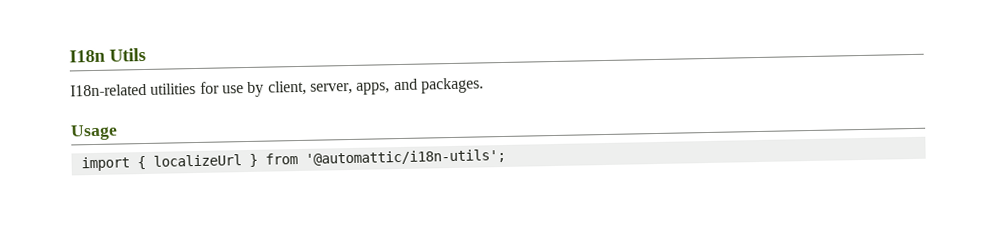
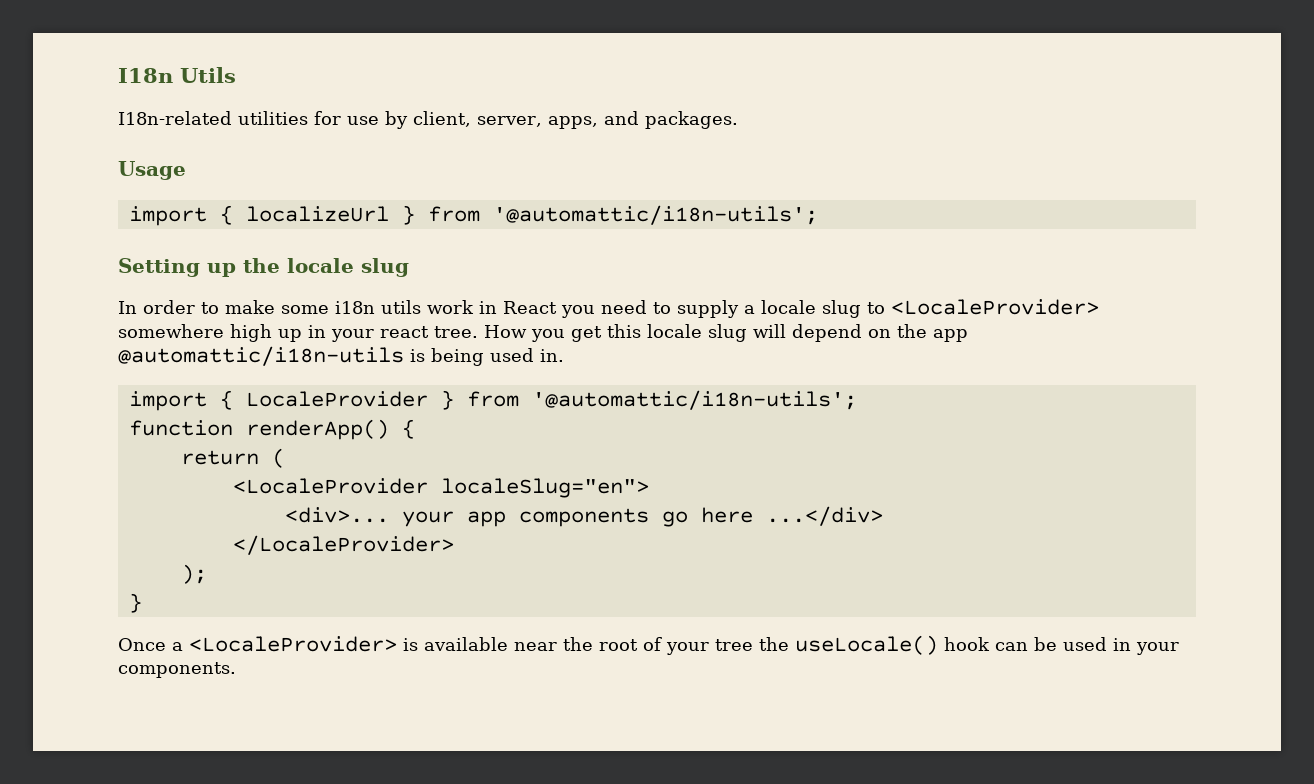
+ Setting up the locale slug
+ In order to make some i18n utils work in React you need to supply a locale slug to <LocaleProvider> somewhere high up in your react tree. How you get this locale slug will depend on the app @automattic/i18n-utils is being used in.
+ import { LocaleProvider } from '@automattic/i18n-utils';
+ function renderApp() {
+ return (
+ <LocaleProvider localeSlug="en">
+ <div>... your app components go here ...</div>
+ </LocaleProvider>
+ );
+ }
+ Once a <LocaleProvider> is available near the root of your tree the useLocale() hook can be used in your components.

